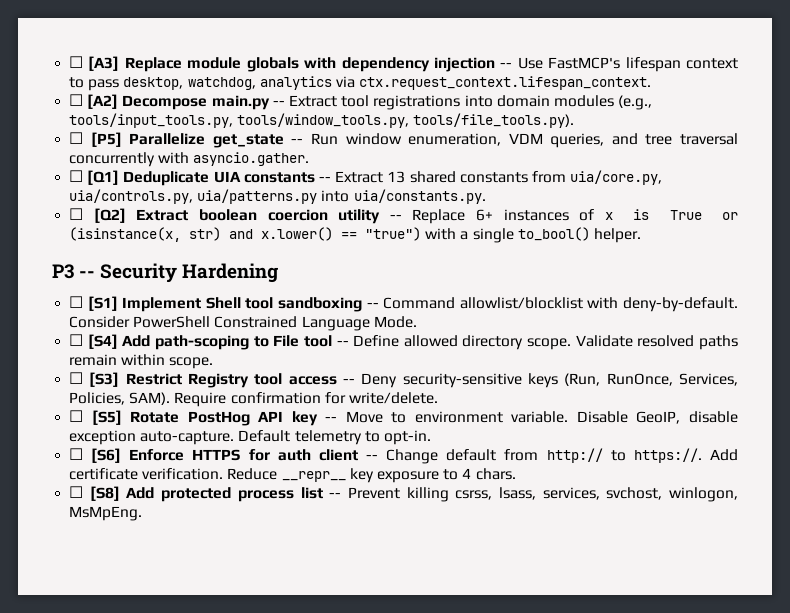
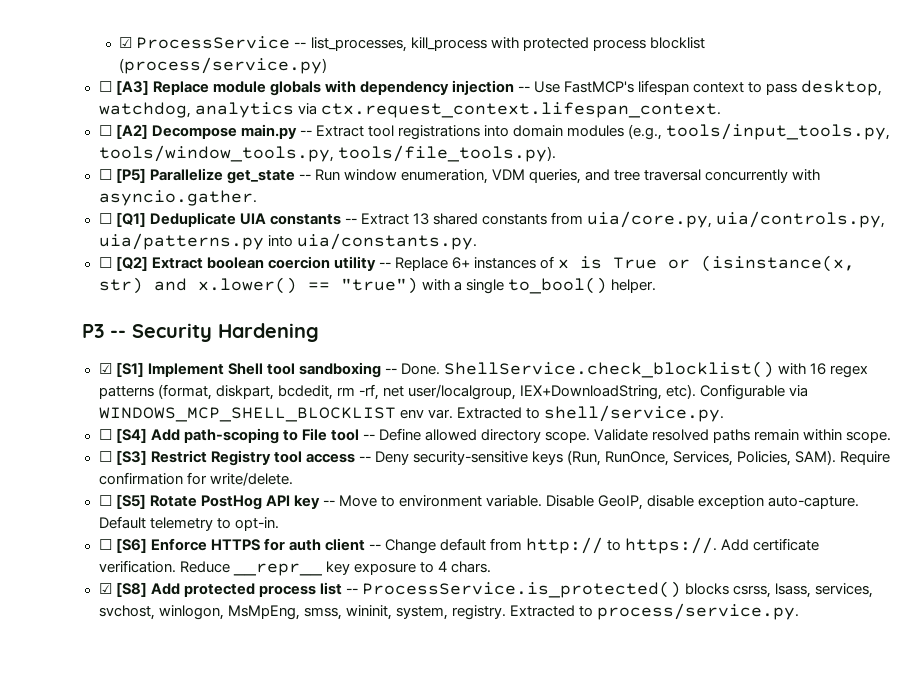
+ ☑ ProcessService -- list_processes, kill_process with protected process blocklist (process/service.py)
- ☐ [S1] Implement Shell tool sandboxing -- Command allowlist/blocklist with deny-by-default. Consider PowerShell Constrained Language Mode.
+ ☑ [S1] Implement Shell tool sandboxing -- Done. ShellService.check_blocklist() with 16 regex patterns (format, diskpart, bcdedit, rm -rf, net user/localgroup, IEX+DownloadString, etc). Configurable via WINDOWS_MCP_SHELL_BLOCKLIST env var. Extracted to shell/service.py.
- ☐ [S8] Add protected process list -- Prevent killing csrss, lsass, services, svchost, winlogon, MsMpEng.
+ ☑ [S8] Add protected process list -- ProcessService.is_protected() blocks csrss, lsass, services, svchost, winlogon, MsMpEng, smss, wininit, system, registry. Extracted to process/service.py.

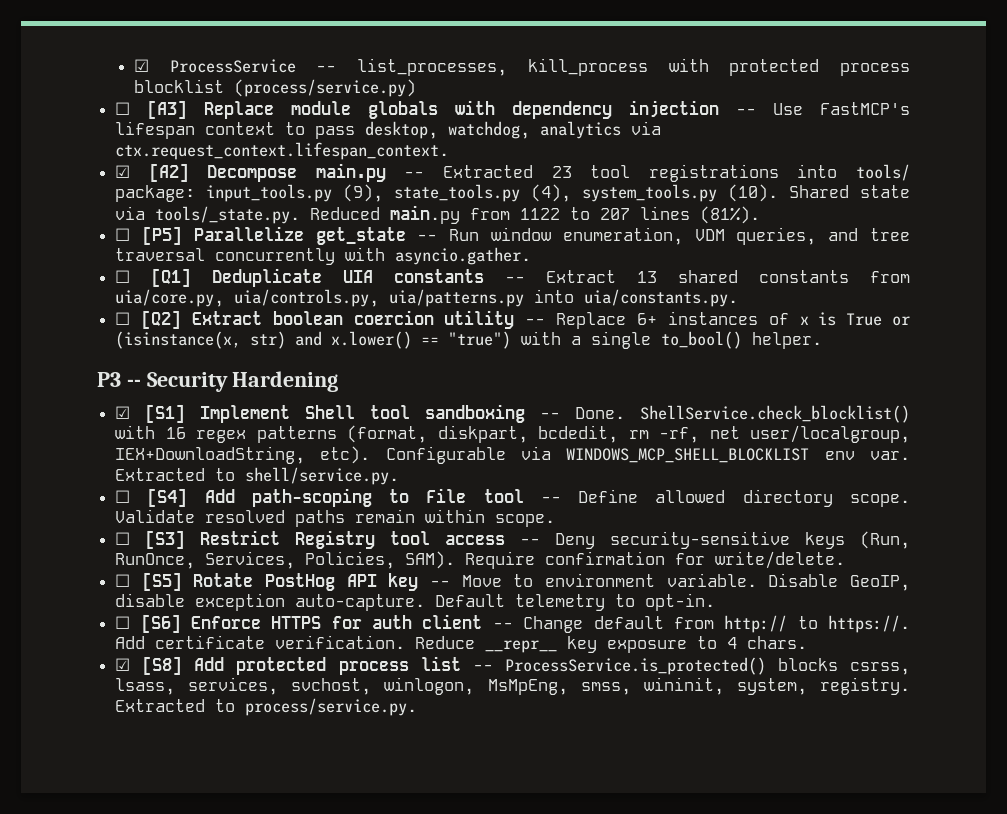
- ☐ [A2] Decompose main.py -- Extract tool registrations into domain modules (e.g., tools/input_tools.py, tools/window_tools.py, tools/file_tools.py).
+ ☑ [A2] Decompose main.py -- Extracted 23 tool registrations into tools/ package: input_tools.py (9), state_tools.py (4), system_tools.py (10). Shared state via tools/_state.py. Reduced main.py from 1122 to 207 lines (81%).

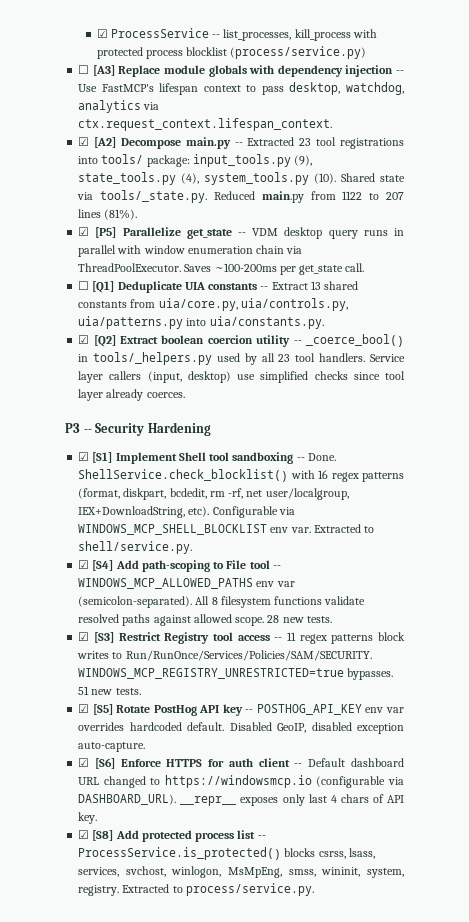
- ☐ [P5] Parallelize get_state -- Run window enumeration, VDM queries, and tree traversal concurrently with asyncio.gather.
+ ☑ [P5] Parallelize get_state -- VDM desktop query runs in parallel with window enumeration chain via ThreadPoolExecutor. Saves ~100-200ms per get_state call.
- ☐ [Q2] Extract boolean coercion utility -- Replace 6+ instances of x is True or (isinstance(x, str) and x.lower() == "true") with a single to_bool() helper.
+ ☑ [Q2] Extract boolean coercion utility -- _coerce_bool() in tools/_helpers.py used by all 23 tool handlers. Service layer callers (input, desktop) use simplified checks since tool layer already coerces.
- ☐ [S4] Add path-scoping to File tool -- Define allowed directory scope. Validate resolved paths remain within scope.
- ☐ [S3] Restrict Registry tool access -- Deny security-sensitive keys (Run, RunOnce, Services, Policies, SAM). Require confirmation for write/delete.
- ☐ [S5] Rotate PostHog API key -- Move to environment variable. Disable GeoIP, disable exception auto-capture. Default telemetry to opt-in.
- ☐ [S6] Enforce HTTPS for auth client -- Change default from http:// to https://. Add certificate verification. Reduce __repr__ key exposure to 4 chars.
+ ☑ [S4] Add path-scoping to File tool -- WINDOWS_MCP_ALLOWED_PATHS env var (semicolon-separated). All 8 filesystem functions validate resolved paths against allowed scope. 28 new tests.
+ ☑ [S3] Restrict Registry tool access -- 11 regex patterns block writes to Run/RunOnce/Services/Policies/SAM/SECURITY. WINDOWS_MCP_REGISTRY_UNRESTRICTED=true bypasses. 51 new tests.
+ ☑ [S5] Rotate PostHog API key -- POSTHOG_API_KEY env var overrides hardcoded default. Disabled GeoIP, disabled exception auto-capture.
+ ☑ [S6] Enforce HTTPS for auth client -- Default dashboard URL changed to https://windowsmcp.io (configurable via DASHBOARD_URL). __repr__ exposes only last 4 chars of API key.

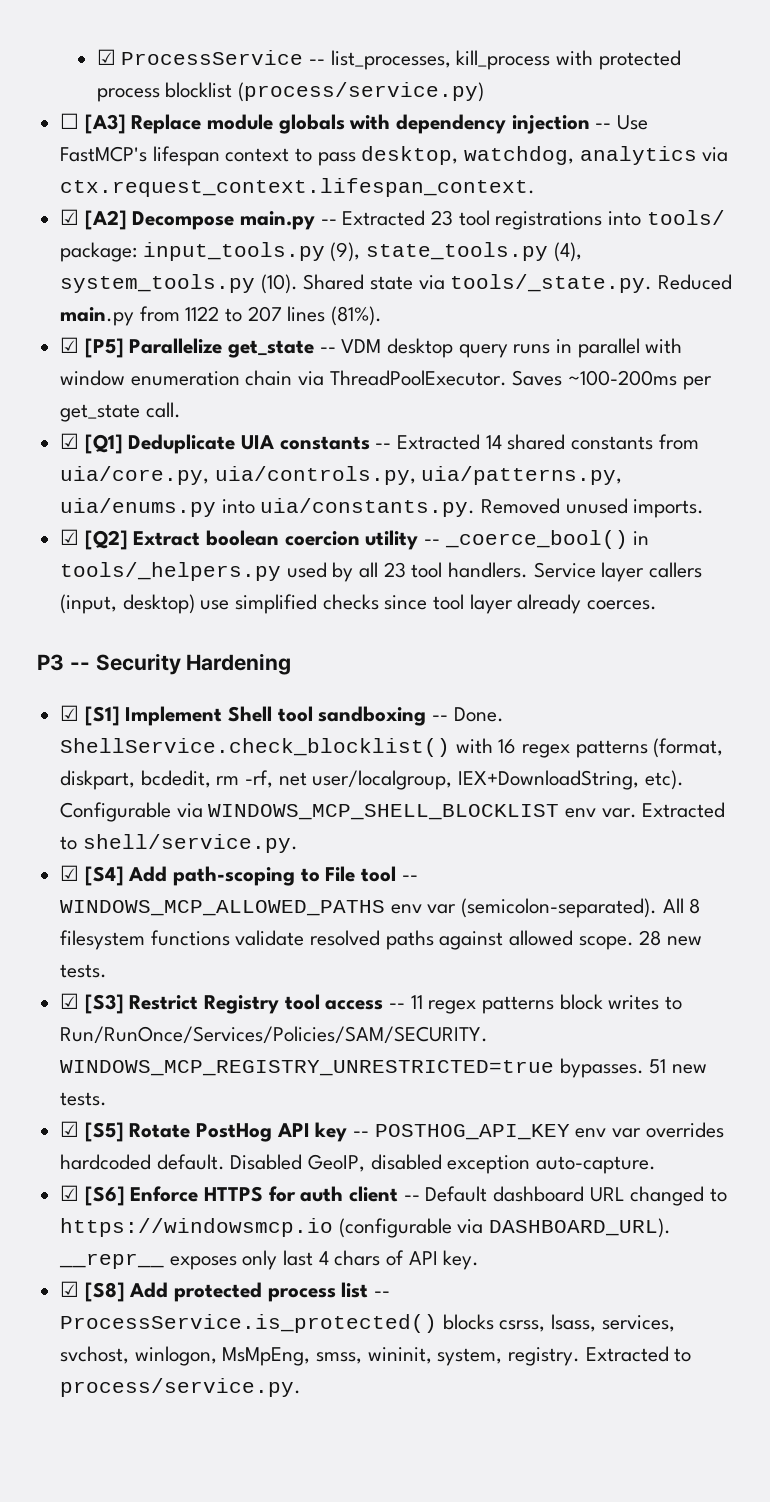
- ☐ [Q1] Deduplicate UIA constants -- Extract 13 shared constants from uia/core.py, uia/controls.py, uia/patterns.py into uia/constants.py.
+ ☑ [Q1] Deduplicate UIA constants -- Extracted 14 shared constants from uia/core.py, uia/controls.py, uia/patterns.py, uia/enums.py into uia/constants.py. Removed unused imports.

